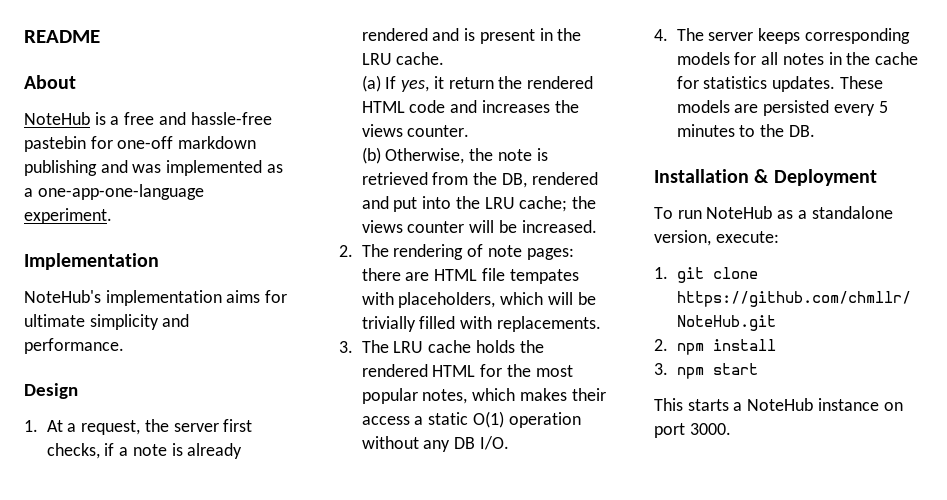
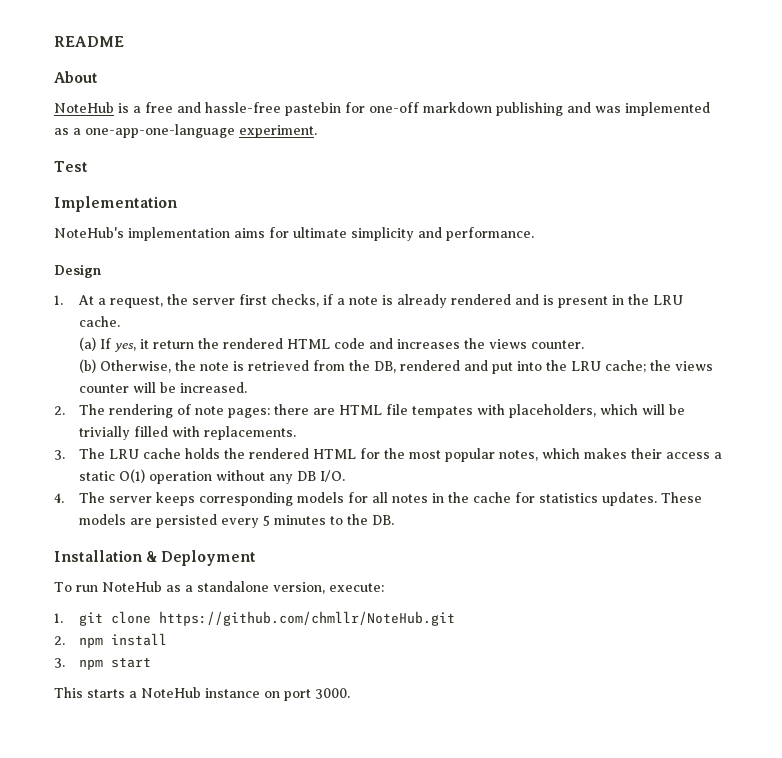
+ Test

